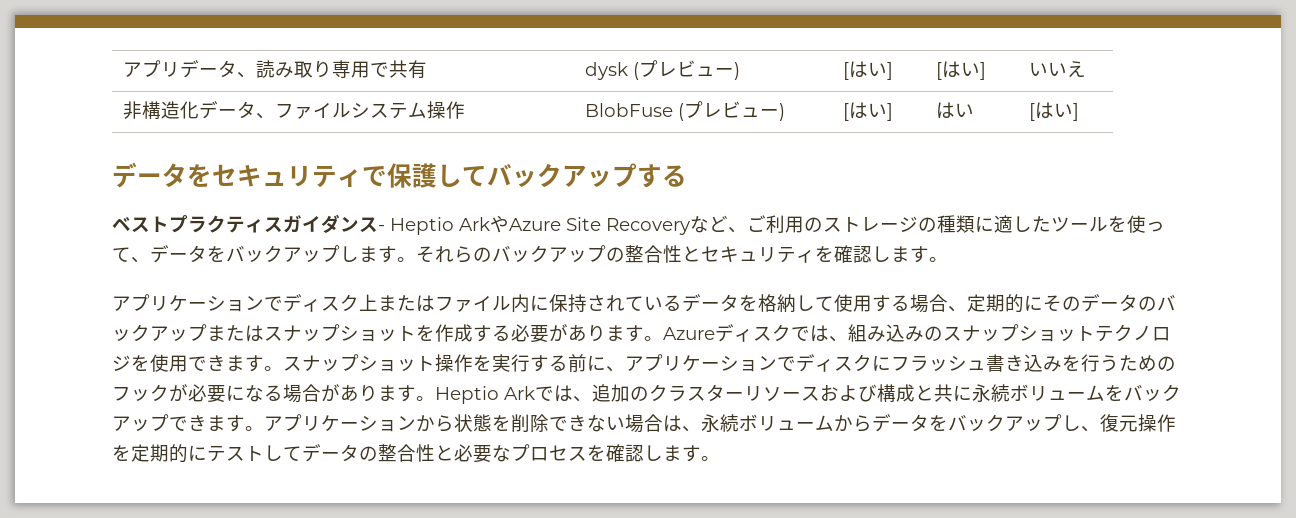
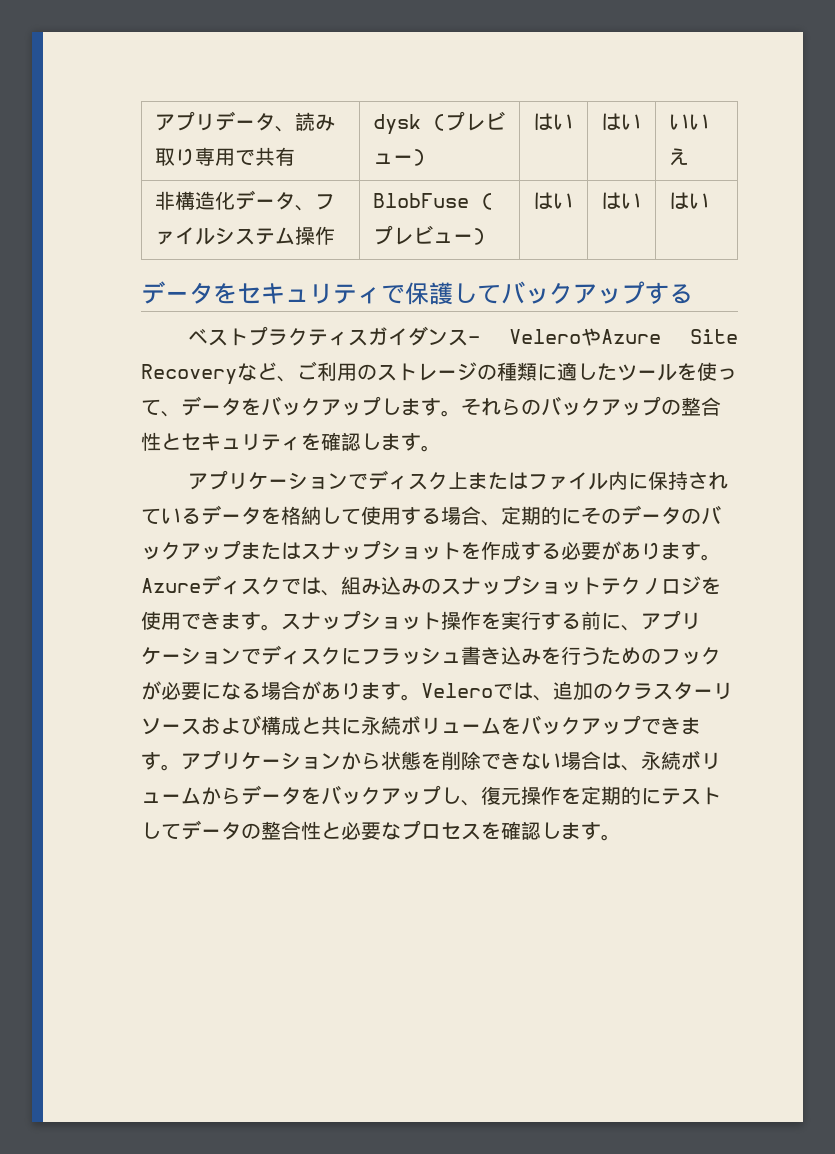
- アプリデータ、読み取り専用で共有 | dysk (プレビュー) | [はい] | [はい] | いいえ
+ アプリデータ、読み取り専用で共有 | dysk (プレビュー) | はい | はい | いいえ
- 非構造化データ、ファイルシステム操作 | BlobFuse (プレビュー) | [はい] | はい | [はい]
+ 非構造化データ、ファイルシステム操作 | BlobFuse (プレビュー) | はい | はい | はい
- ベストプラクティスガイダンス- Heptio ArkやAzure Site Recoveryなど、ご利用のストレージの種類に適したツールを使って、データをバックアップします。
+ ベストプラクティスガイダンス- VeleroやAzure Site Recoveryなど、ご利用のストレージの種類に適したツールを使って、データをバックアップします。
- Heptio Arkでは、追加のクラスターリソースおよび構成と共に永続ボリュームをバックアップできます。
+ Veleroでは、追加のクラスターリソースおよび構成と共に永続ボリュームをバックアップできます。

